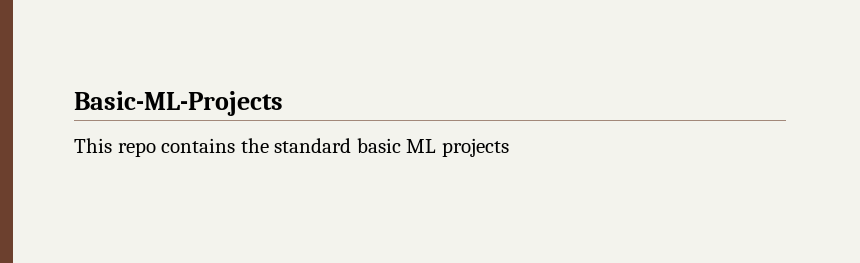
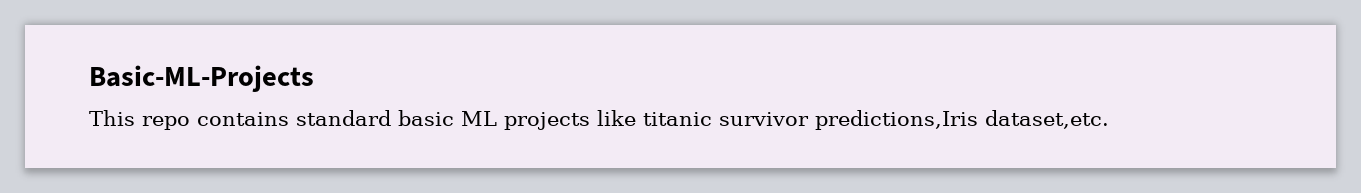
- This repo contains the standard basic ML projects
+ This repo contains standard basic ML projects like titanic survivor predictions,Iris dataset,etc.

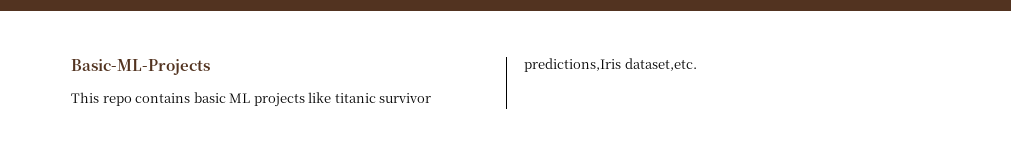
- This repo contains standard basic ML projects like titanic survivor predictions,Iris dataset,etc.
+ This repo contains basic ML projects like titanic survivor predictions,Iris dataset,etc.

